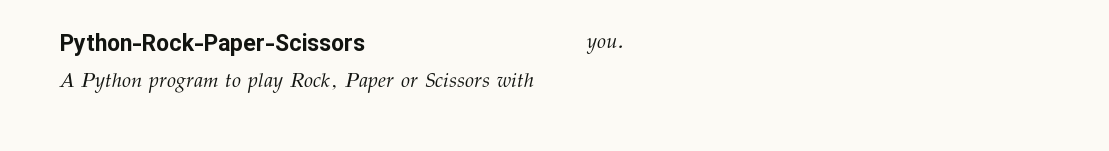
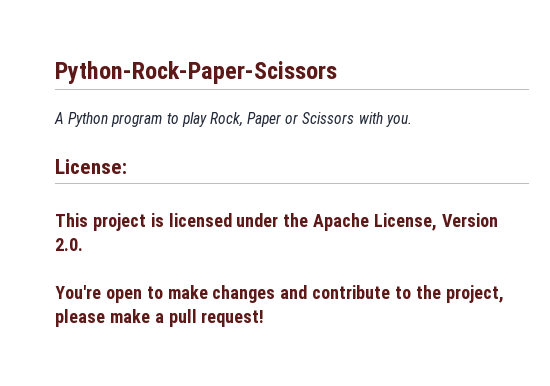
+ License:
+ This project is licensed under the Apache License, Version 2.0.
+ You're open to make changes and contribute to the project, please make a pull request!

